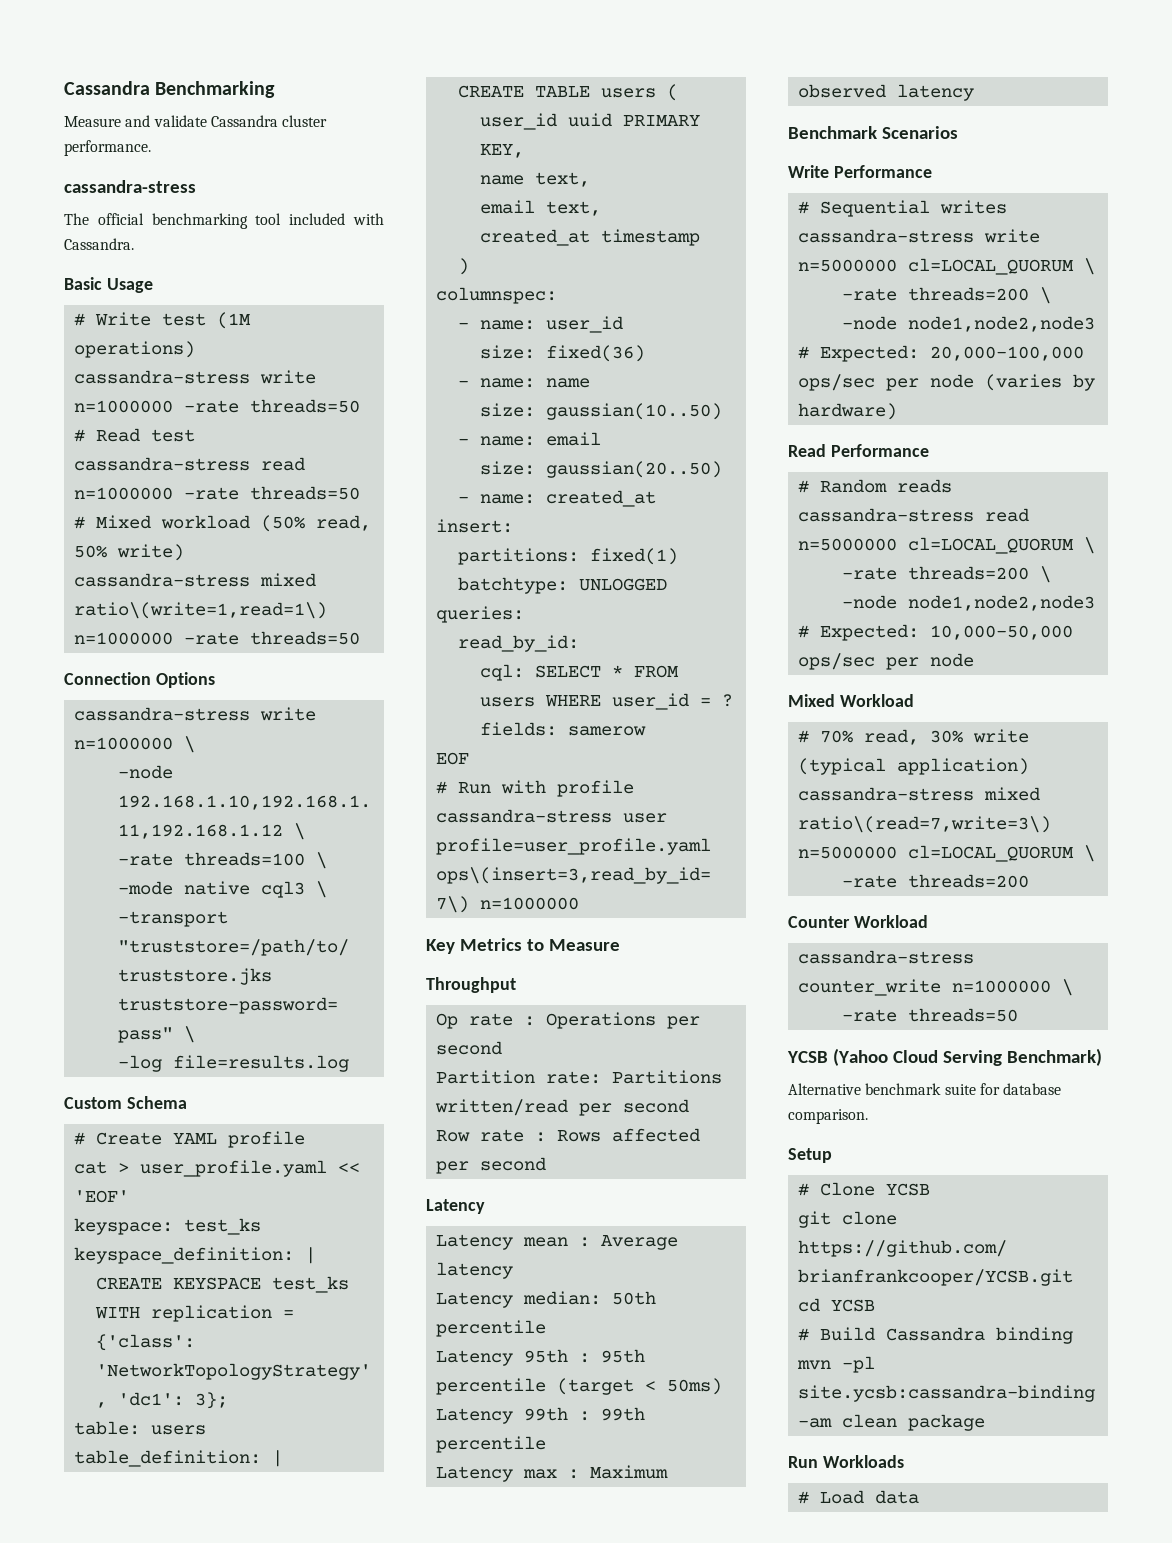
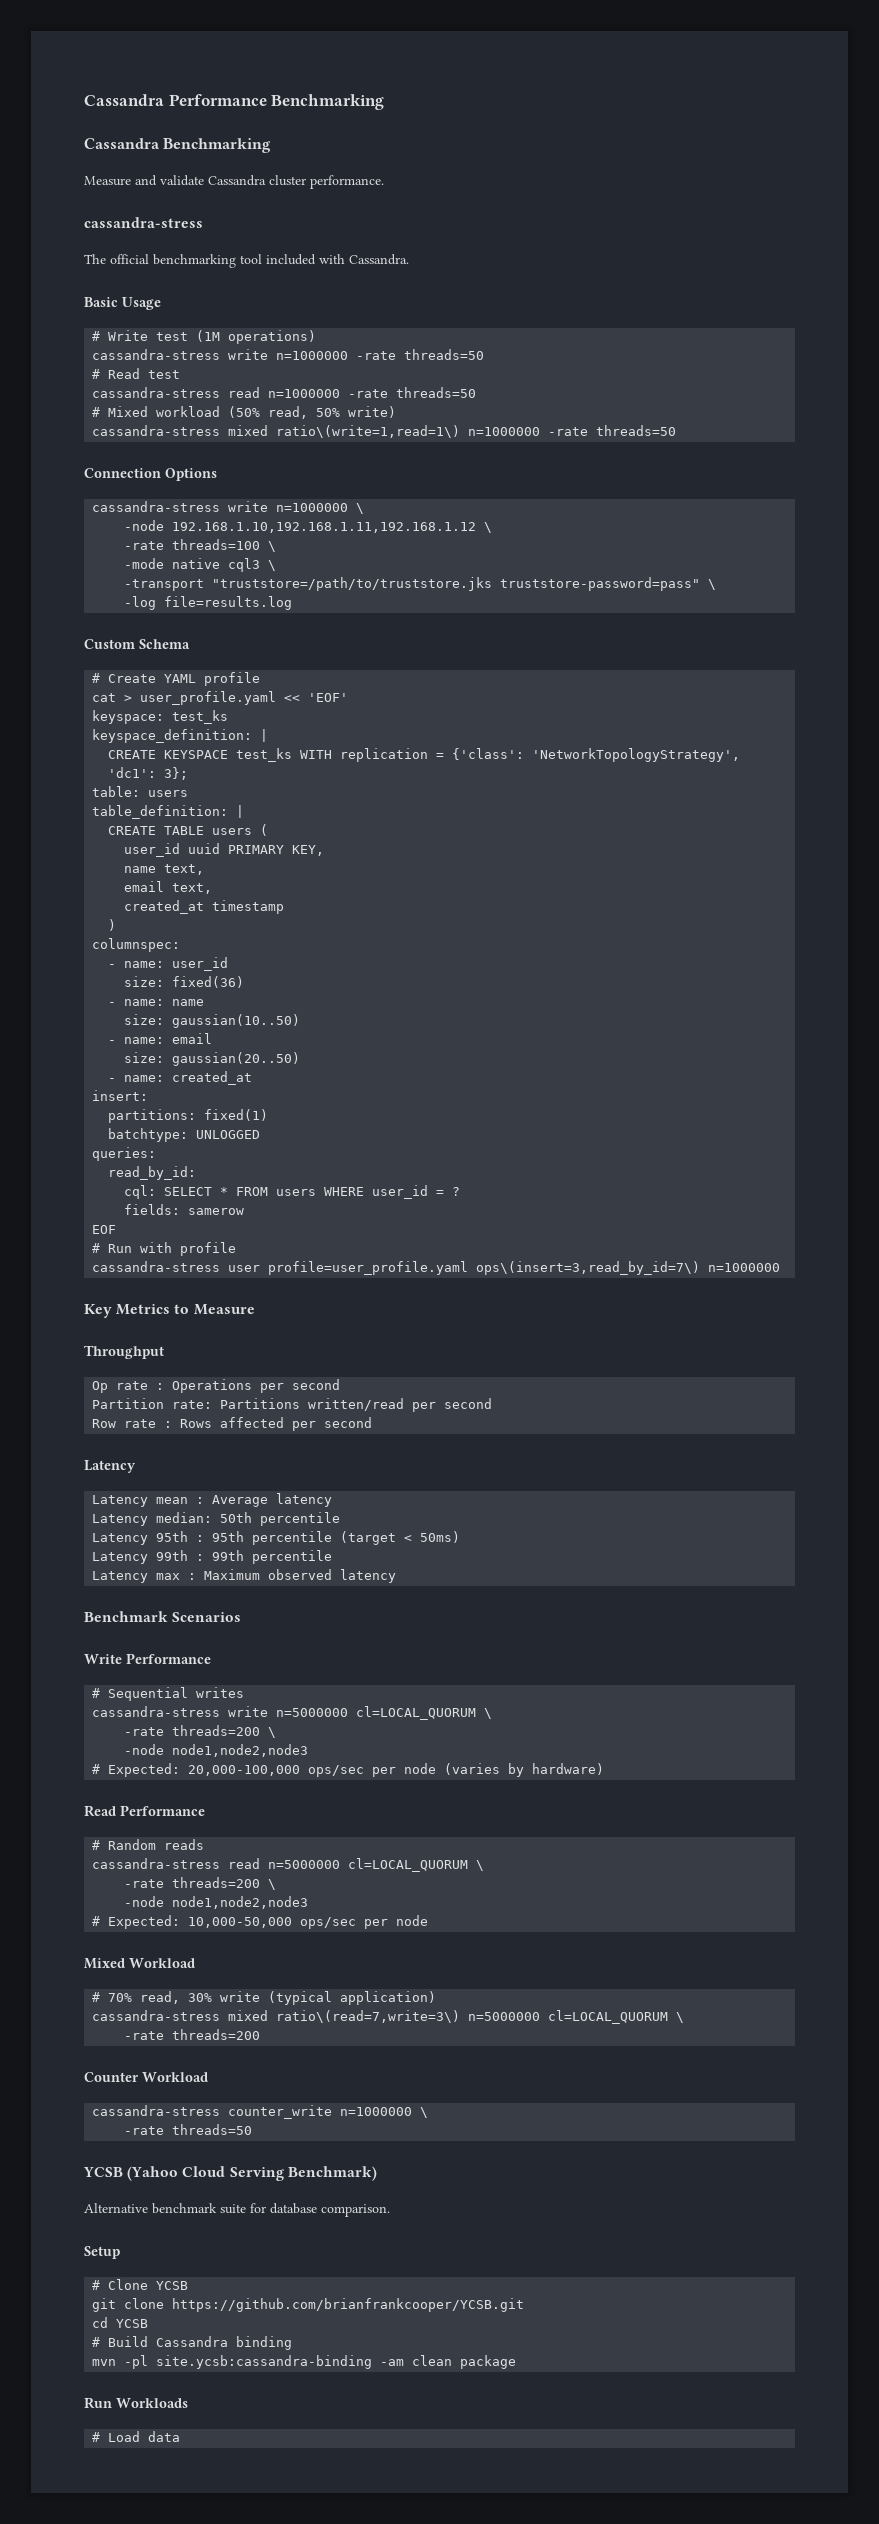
+ Cassandra Performance Benchmarking

